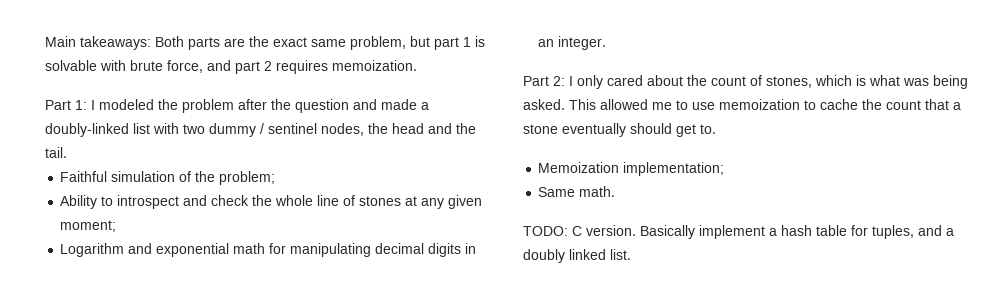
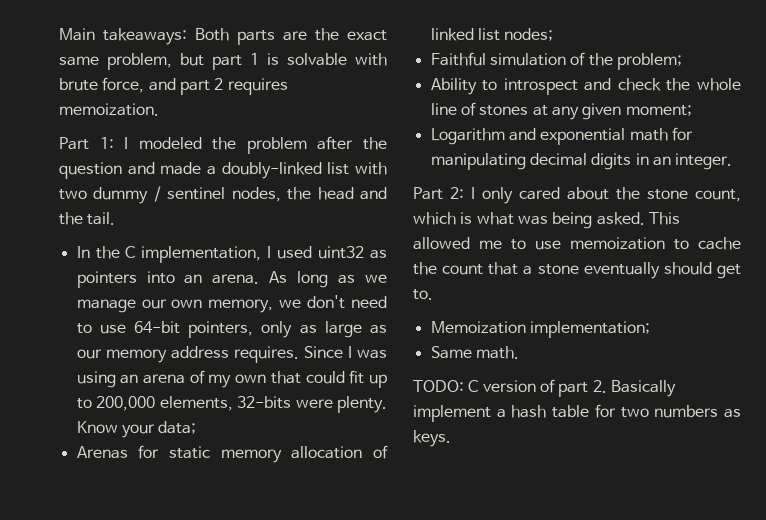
+ In the C implementation, I used uint32 as pointers into an arena. As long as we manage our own memory, we don't need to use 64-bit pointers, only as large as our memory address requires. Since I was using an arena of my own that could fit up to 200,000 elements, 32-bits were plenty. Know your data;
+ Arenas for static memory allocation of linked list nodes;
- Part 2: I only cared about the count of stones, which is what was being asked.
+ Part 2: I only cared about the stone count, which is what was being asked.
- TODO: C version. Basically implement a hash table for tuples, and a doubly linked list.
+ TODO: C version of part 2. Basically implement a hash table for two numbers as keys.

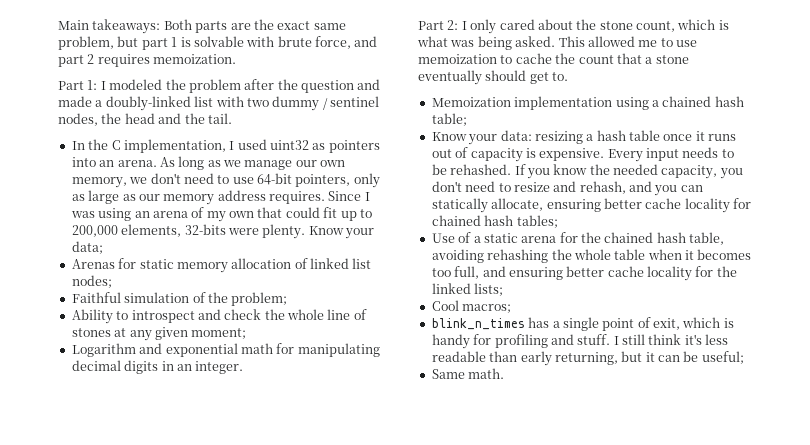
- Memoization implementation;
+ Memoization implementation using a chained hash table;
+ Know your data: resizing a hash table once it runs out of capacity is expensive. Every input needs to be rehashed. If you know the needed capacity, you don't need to resize and rehash, and you can statically allocate, ensuring better cache locality for chained hash tables;
+ Use of a static arena for the chained hash table, avoiding rehashing the whole table when it becomes too full, and ensuring better cache locality for the linked lists;
+ Cool macros;
+ blink_n_times has a single point of exit, which is handy for profiling and stuff. I still think it's less readable than early returning, but it can be useful;
  Same math.
- TODO: C version of part 2. Basically implement a hash table for two numbers as keys.

